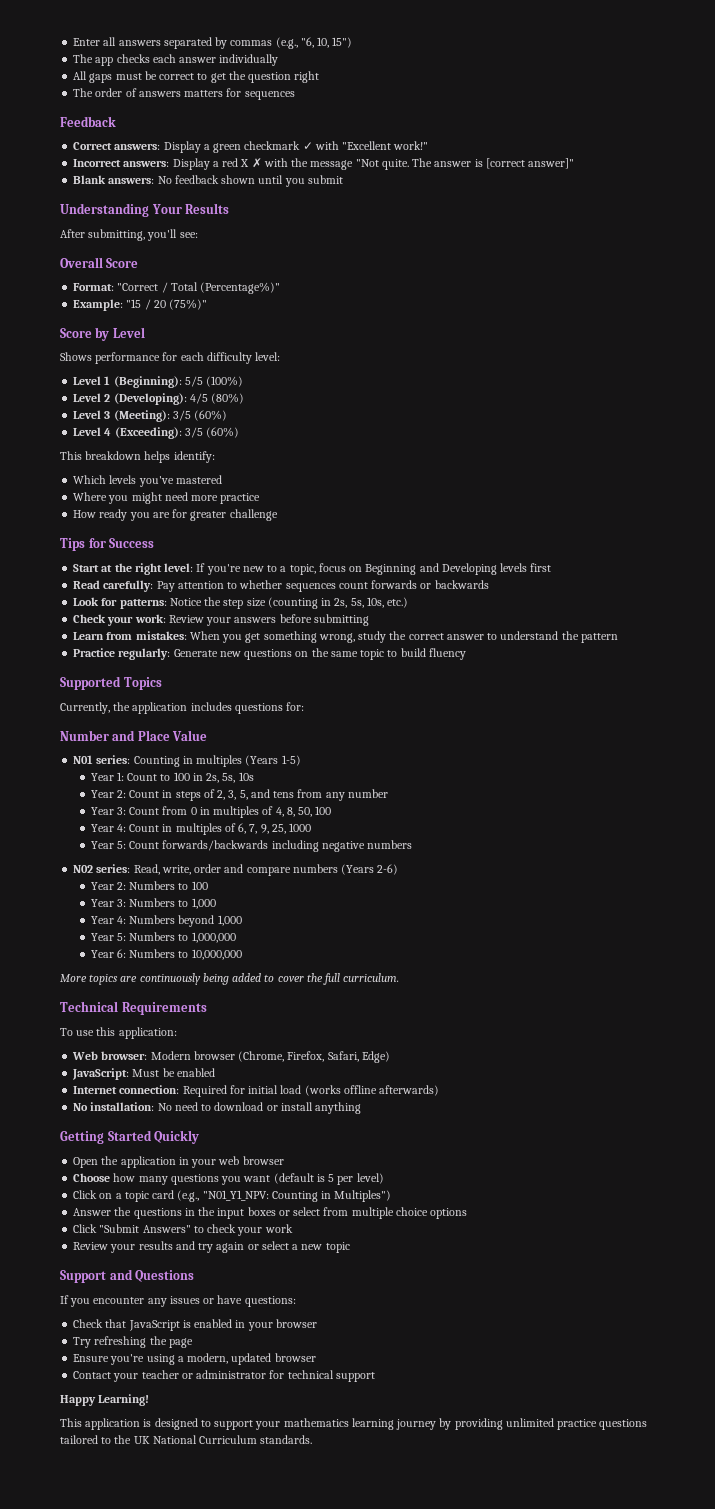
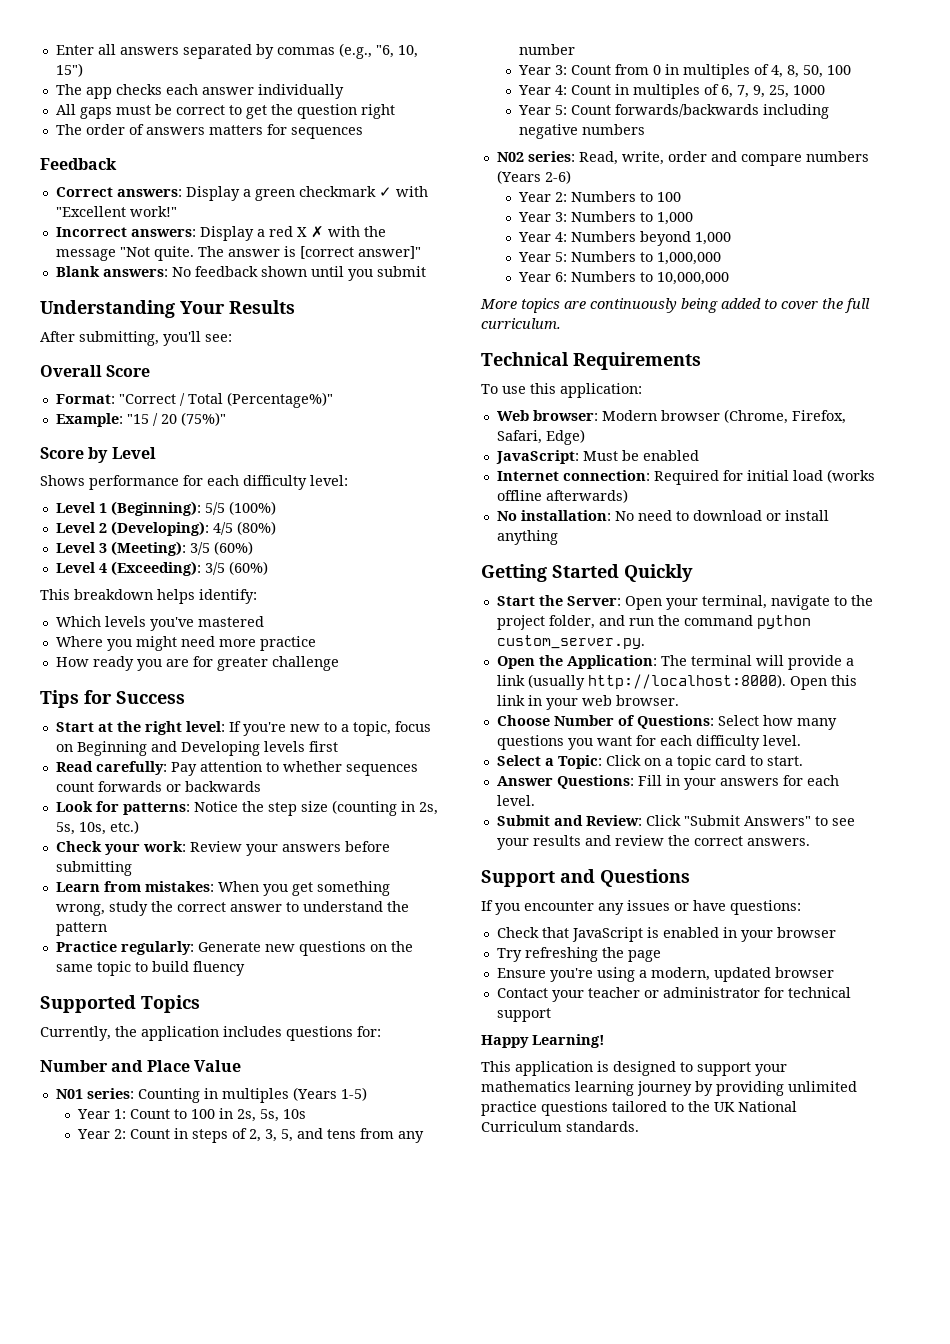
- Open the application in your web browser
+ Start the Server: Open your terminal, navigate to the project folder, and run the command python custom_server.py.
+ Open the Application: The terminal will provide a link (usually http://localhost:8000). Open this link in your web browser.
- Choose how many questions you want (default is 5 per level)
- Click on a topic card (e.g., "N01_Y1_NPV: Counting in Multiples")
- Answer the questions in the input boxes or select from multiple choice options
- Click "Submit Answers" to check your work
- Review your results and try again or select a new topic
+ Choose Number of Questions: Select how many questions you want for each difficulty level.
+ Select a Topic: Click on a topic card to start.
+ Answer Questions: Fill in your answers for each level.
+ Submit and Review: Click "Submit Answers" to see your results and review the correct answers.

